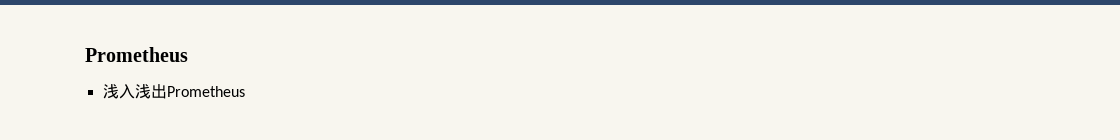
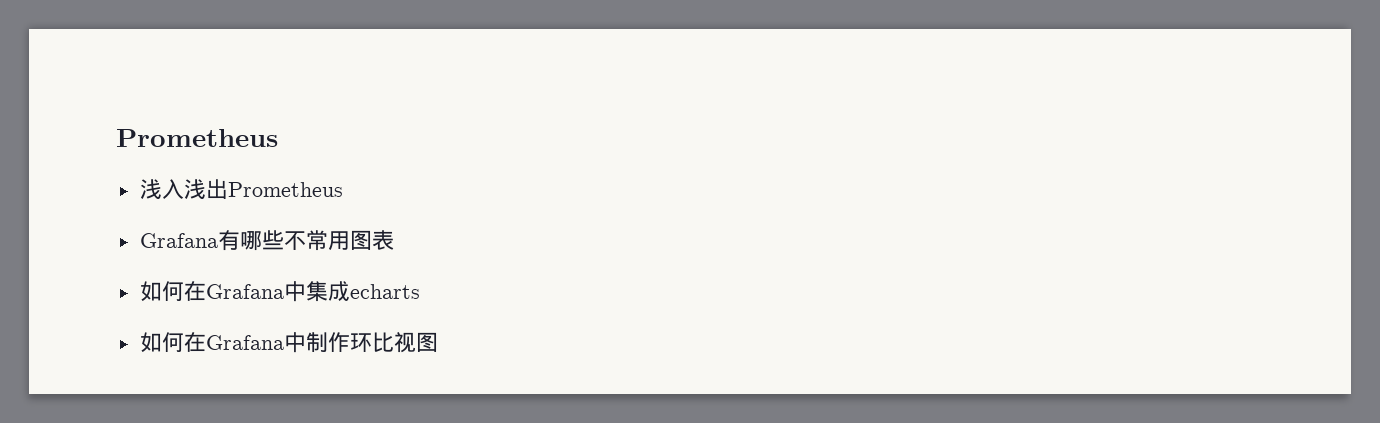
+ Grafana有哪些不常用图表
+ 如何在Grafana中集成echarts
+ 如何在Grafana中制作环比视图

